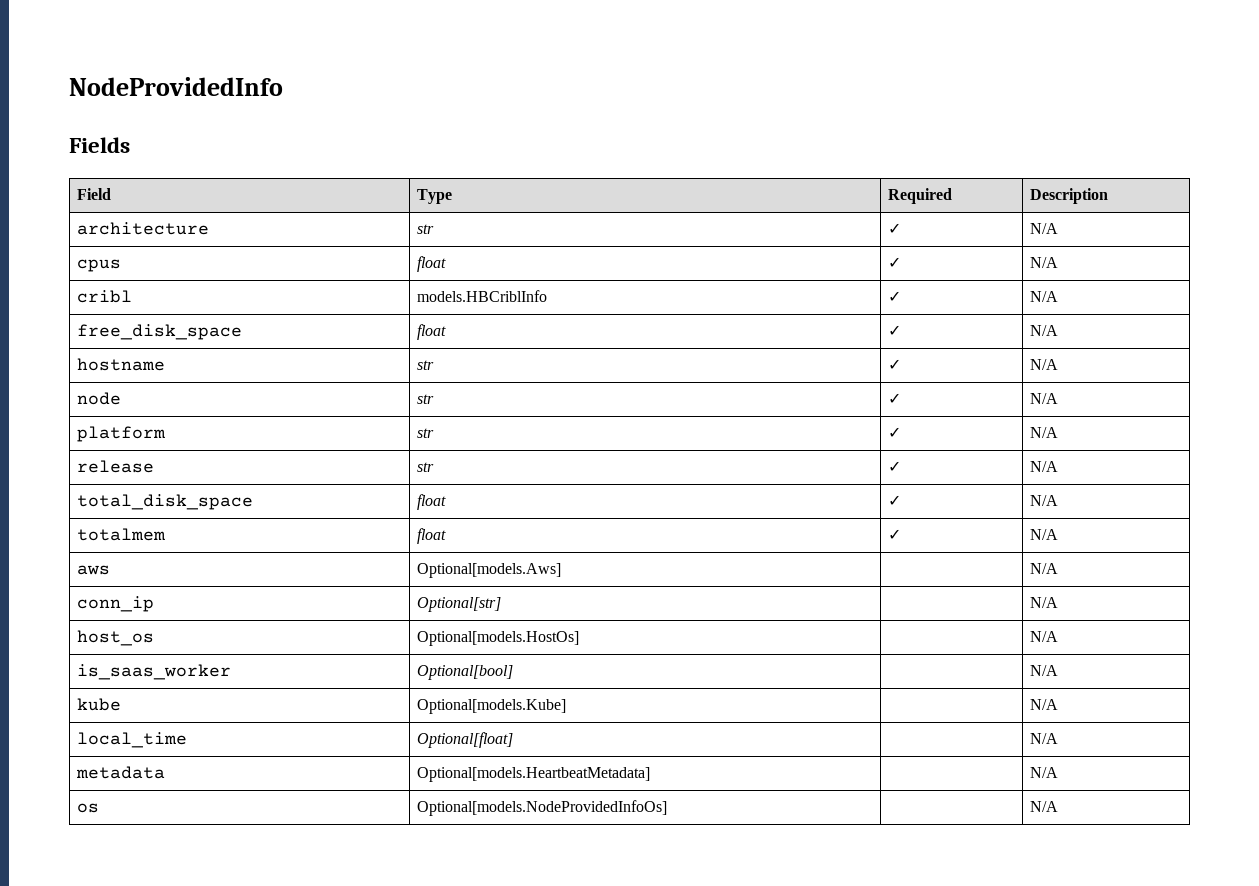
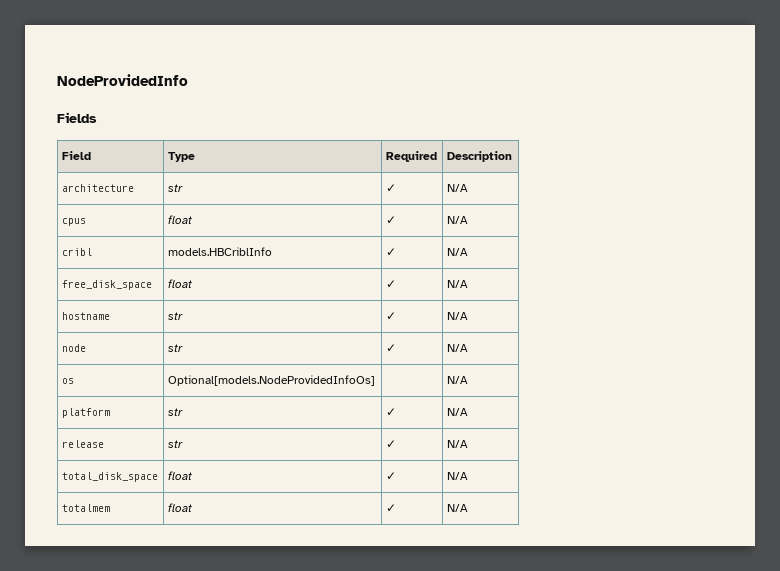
+ os | Optional[models.NodeProvidedInfoOs] | | N/A
- aws | Optional[models.Aws] | | N/A
- conn_ip | Optional[str] | | N/A
- host_os | Optional[models.HostOs] | | N/A
- is_saas_worker | Optional[bool] | | N/A
- kube | Optional[models.Kube] | | N/A
- local_time | Optional[float] | | N/A
- metadata | Optional[models.HeartbeatMetadata] | | N/A
- os | Optional[models.NodeProvidedInfoOs] | | N/A

